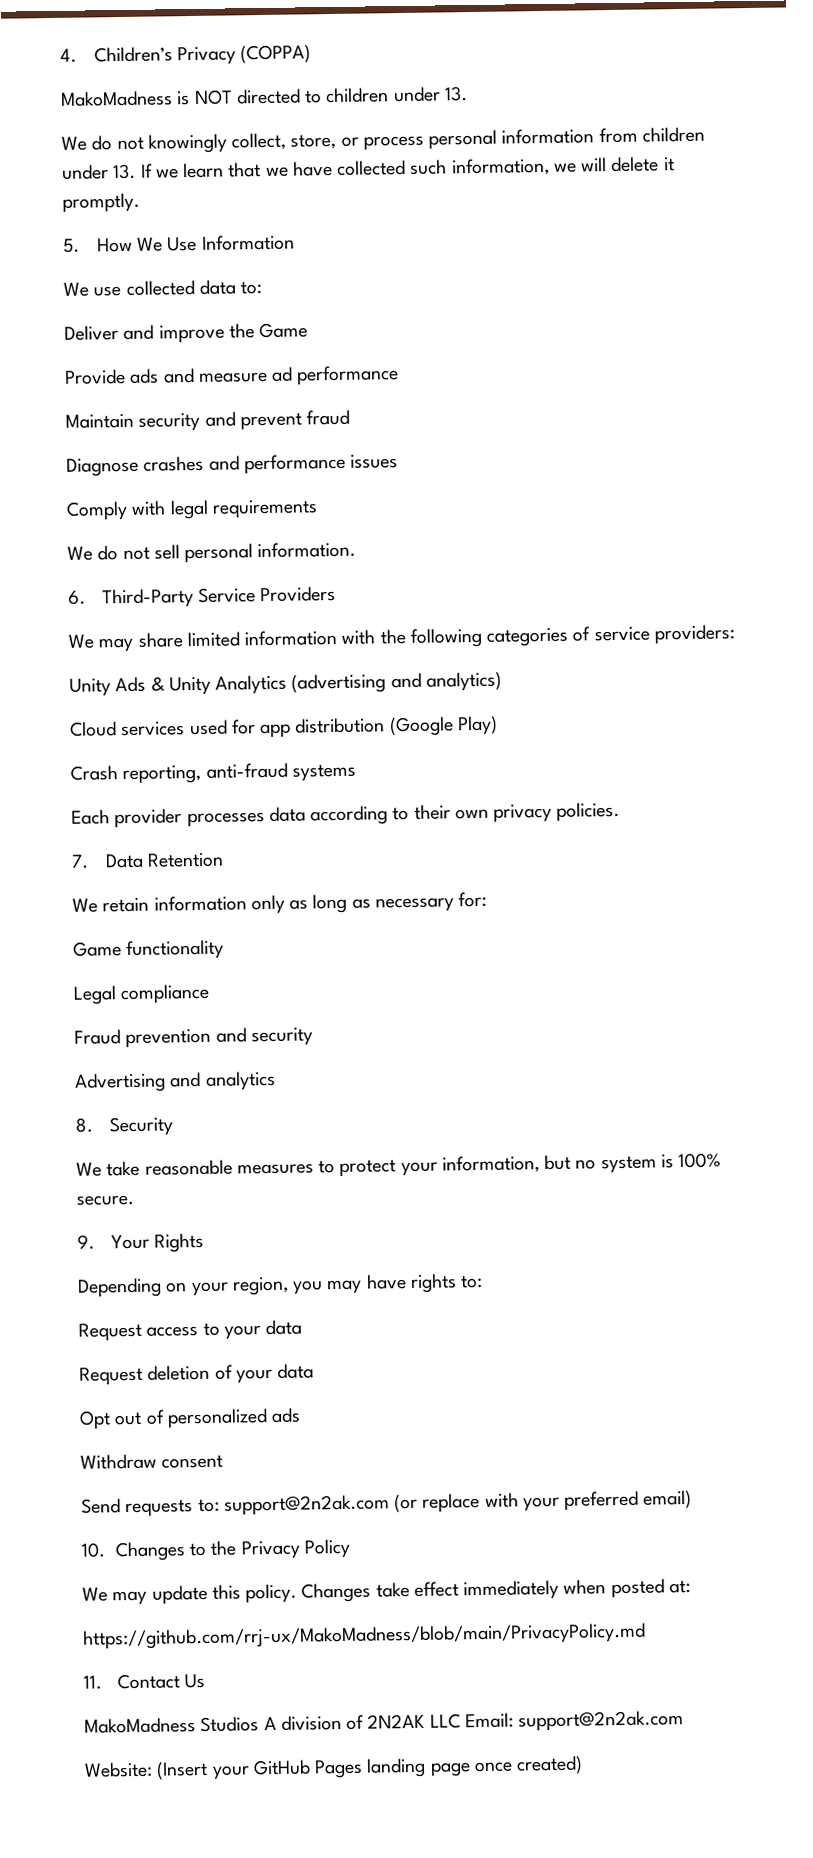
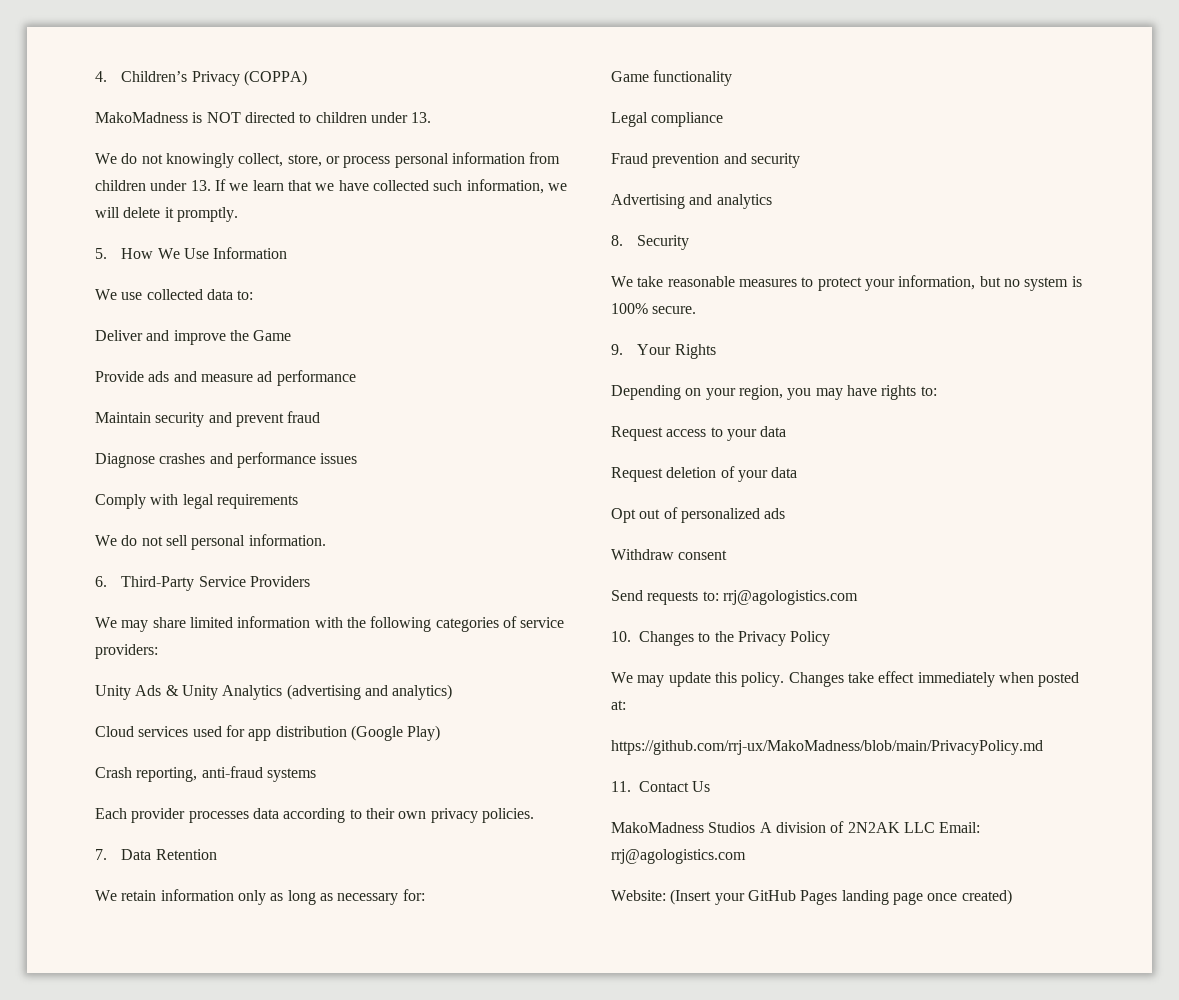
- Send requests to: support@2n2ak.com (or replace with your preferred email)
+ Send requests to: rrj@agologistics.com
- MakoMadness Studios A division of 2N2AK LLC Email: support@2n2ak.com
+ MakoMadness Studios A division of 2N2AK LLC Email: rrj@agologistics.com

